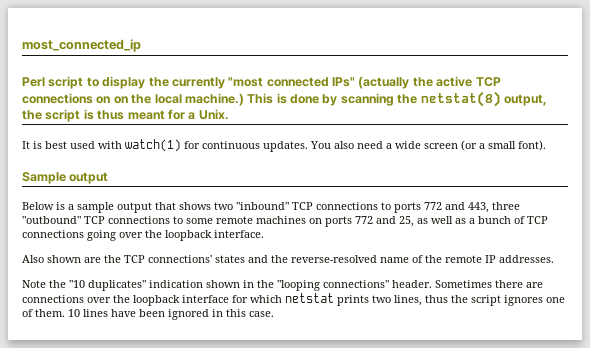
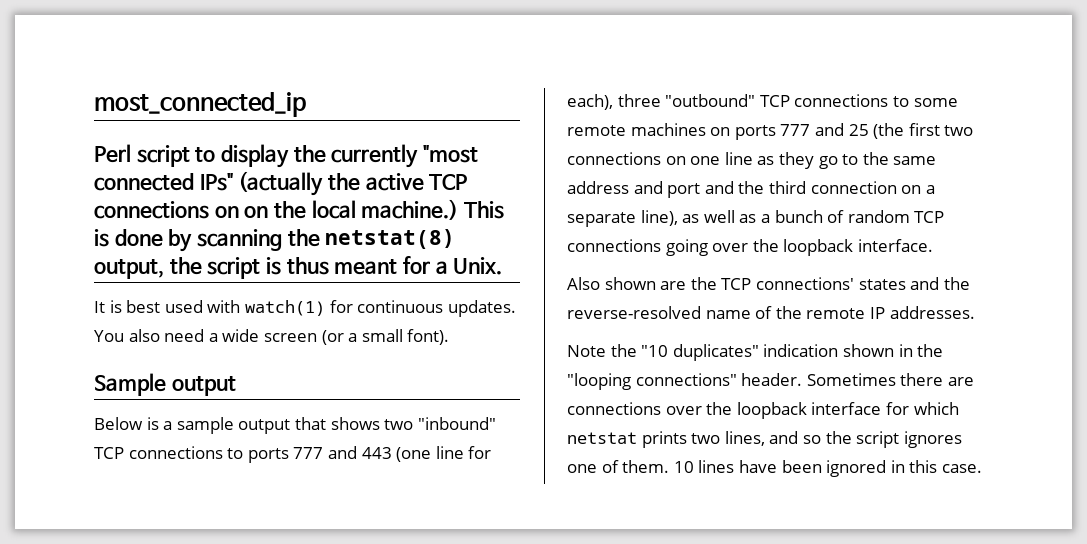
- Below is a sample output that shows two "inbound" TCP connections to ports 772 and 443, three "outbound" TCP connections to some remote machines on ports 772 and 25, as well as a bunch of TCP connections going over the loopback interface.
+ Below is a sample output that shows two "inbound" TCP connections to ports 777 and 443 (one line for each), three "outbound" TCP connections to some remote machines on ports 777 and 25 (the first two connections on one line as they go to the same address and port and the third connection on a separate line), as well as a bunch of random TCP connections going over the loopback interface.
- Sometimes there are connections over the loopback interface for which netstat prints two lines, thus the script ignores one of them.
+ Sometimes there are connections over the loopback interface for which netstat prints two lines, and so the script ignores one of them.

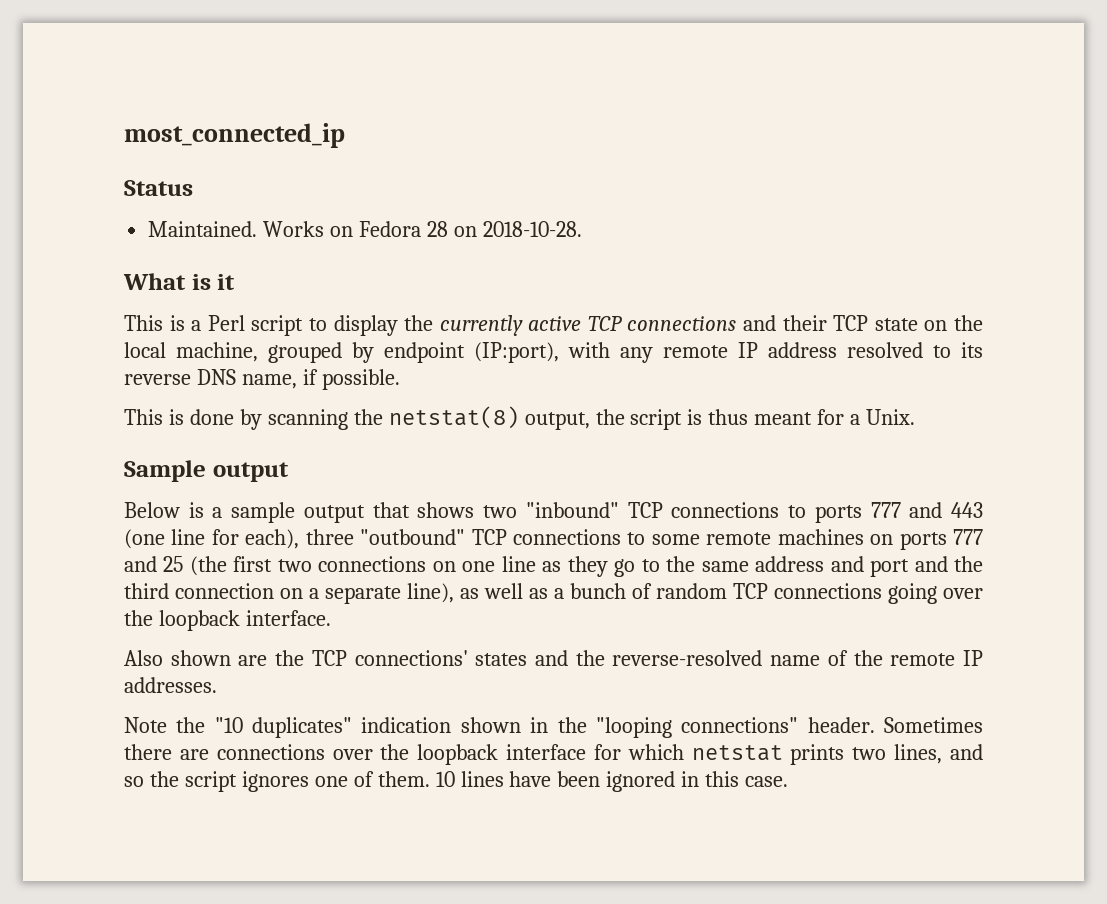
- Perl script to display the currently "most connected IPs" (actually the active TCP connections on on the local machine.) This is done by scanning the netstat(8) output, the script is thus meant for a Unix.
+ Status
+ Maintained. Works on Fedora 28 on 2018-10-28.
+ What is it
+ This is a Perl script to display the currently active TCP connections and their TCP state on the local machine, grouped by endpoint (IP:port), with any remote IP address resolved to its reverse DNS name, if possible.
+ This is done by scanning the netstat(8) output, the script is thus meant for a Unix.
- It is best used with watch(1) for continuous updates. You also need a wide screen (or a small font).

